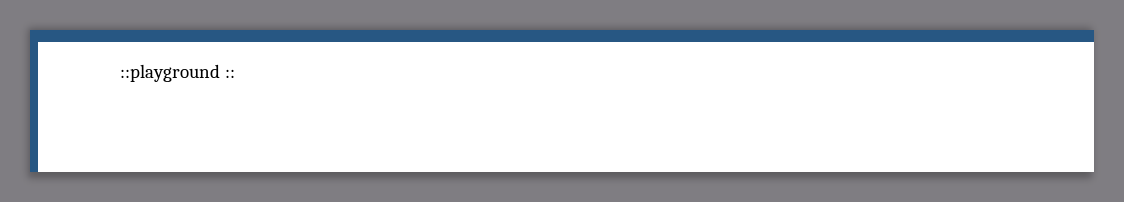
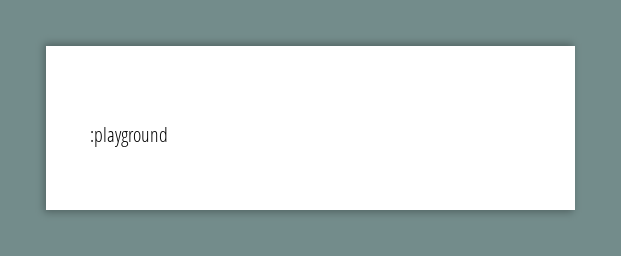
- ::playground ::
+ :playground

